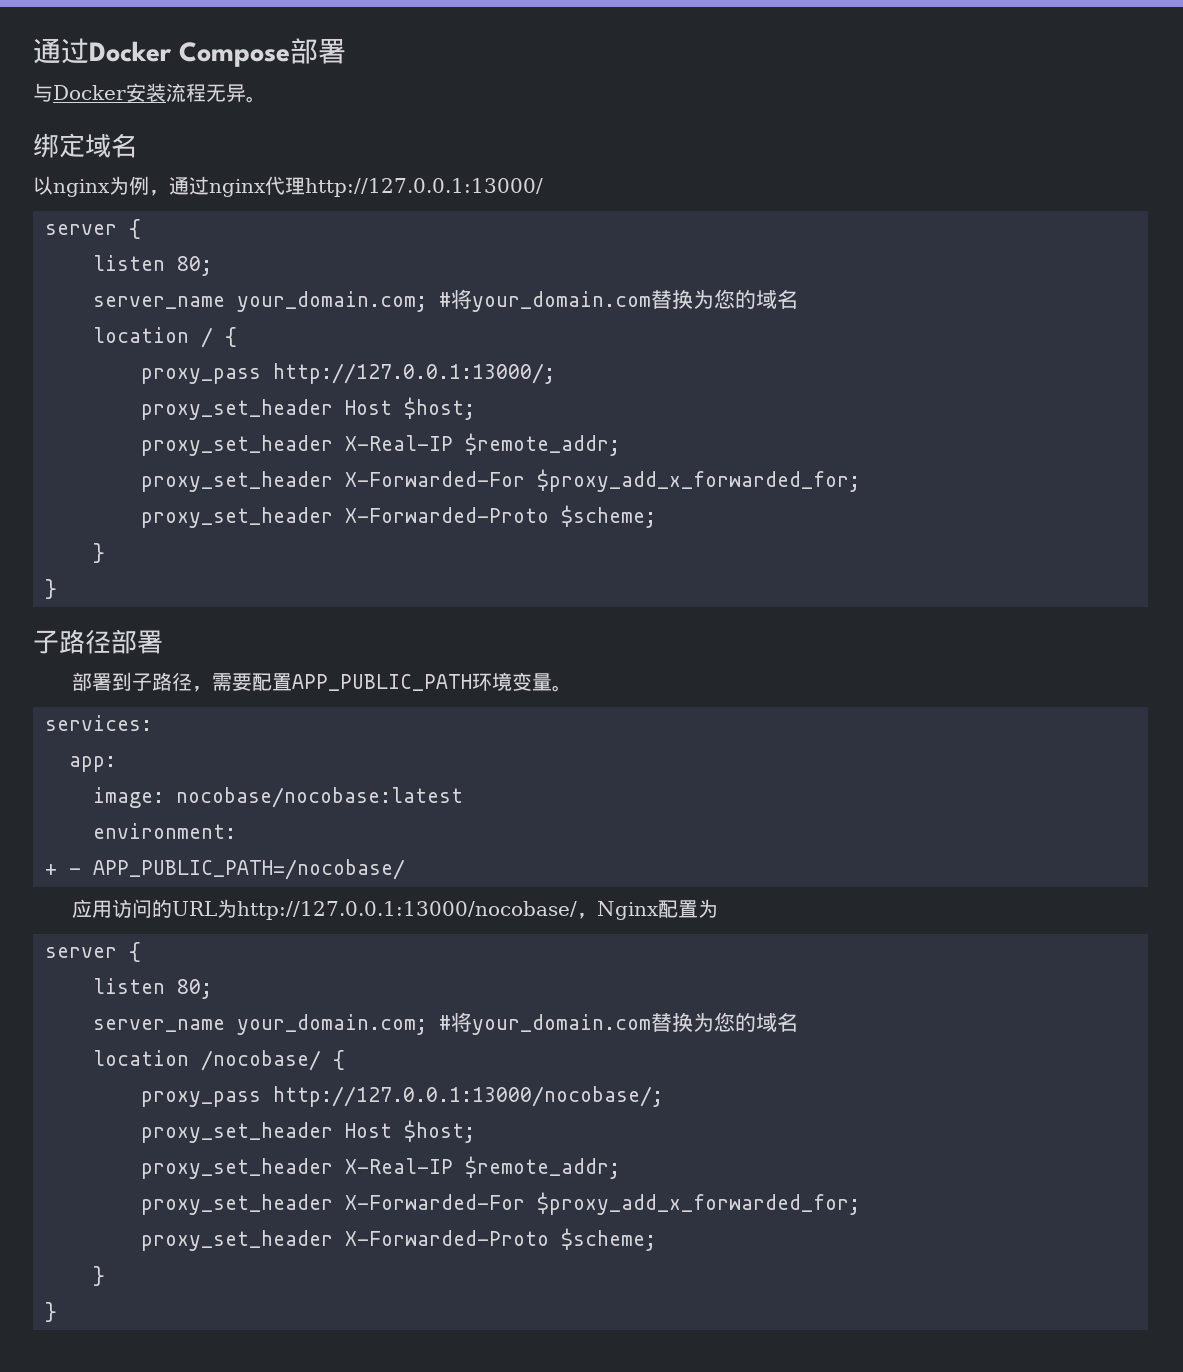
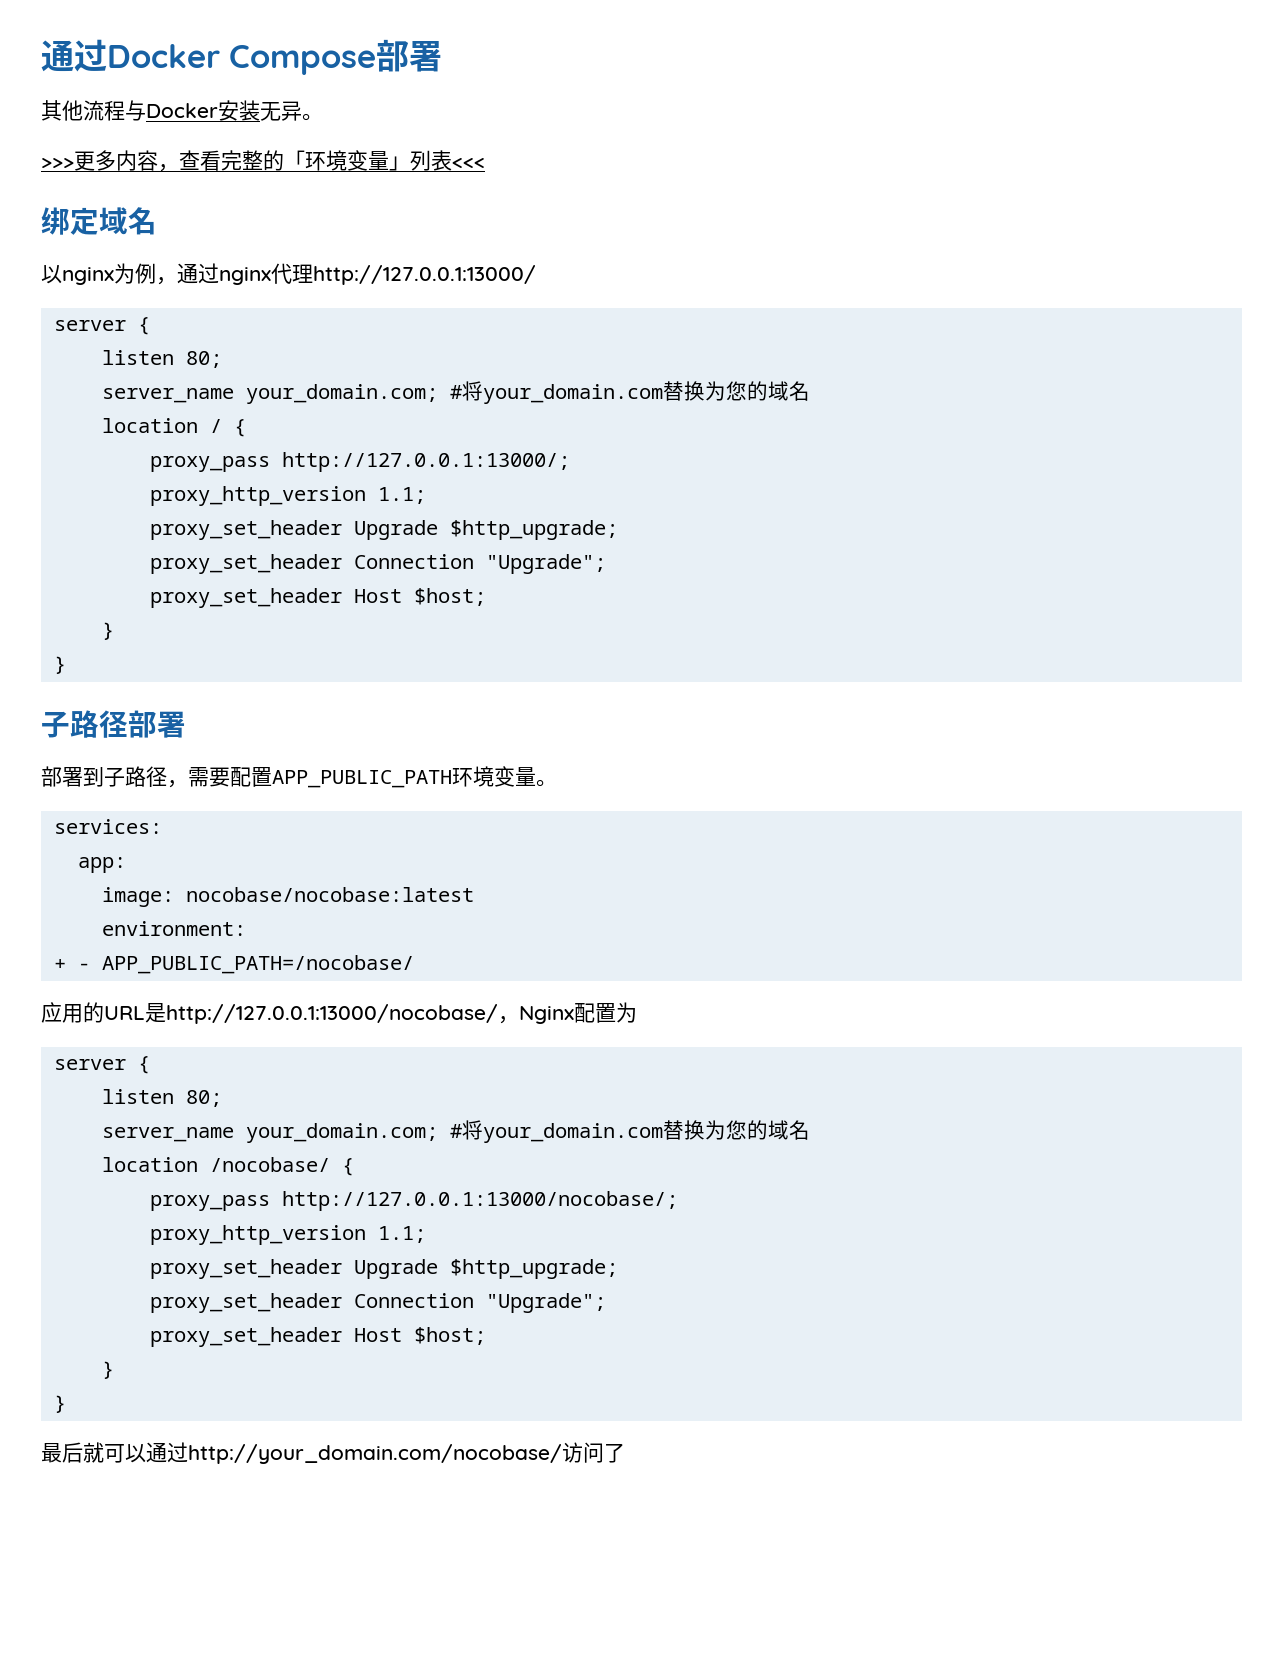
- 与Docker安装流程无异。
+ 其他流程与Docker安装无异。
+ >>>更多内容，查看完整的「环境变量」列表<<<
  proxy_pass http://127.0.0.1:13000/;
+ proxy_http_version 1.1;
+ proxy_set_header Upgrade $http_upgrade;
+ proxy_set_header Connection "Upgrade";
  proxy_set_header Host $host;
- proxy_set_header X-Real-IP $remote_addr;
- proxy_set_header X-Forwarded-For $proxy_add_x_forwarded_for;
- proxy_set_header X-Forwarded-Proto $scheme;
- 应用访问的URL为http://127.0.0.1:13000/nocobase/，Nginx配置为
+ 应用的URL是http://127.0.0.1:13000/nocobase/，Nginx配置为
  proxy_pass http://127.0.0.1:13000/nocobase/;
+ proxy_http_version 1.1;
+ proxy_set_header Upgrade $http_upgrade;
+ proxy_set_header Connection "Upgrade";
  proxy_set_header Host $host;
- proxy_set_header X-Real-IP $remote_addr;
- proxy_set_header X-Forwarded-For $proxy_add_x_forwarded_for;
- proxy_set_header X-Forwarded-Proto $scheme;
  }
  }
+ 最后就可以通过http://your_domain.com/nocobase/访问了

